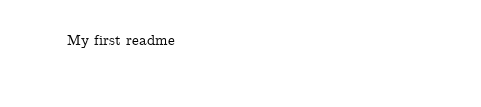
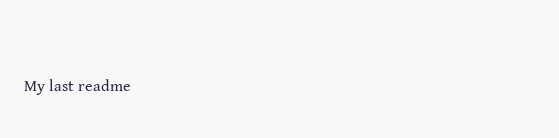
- My first readme
+ My last readme

